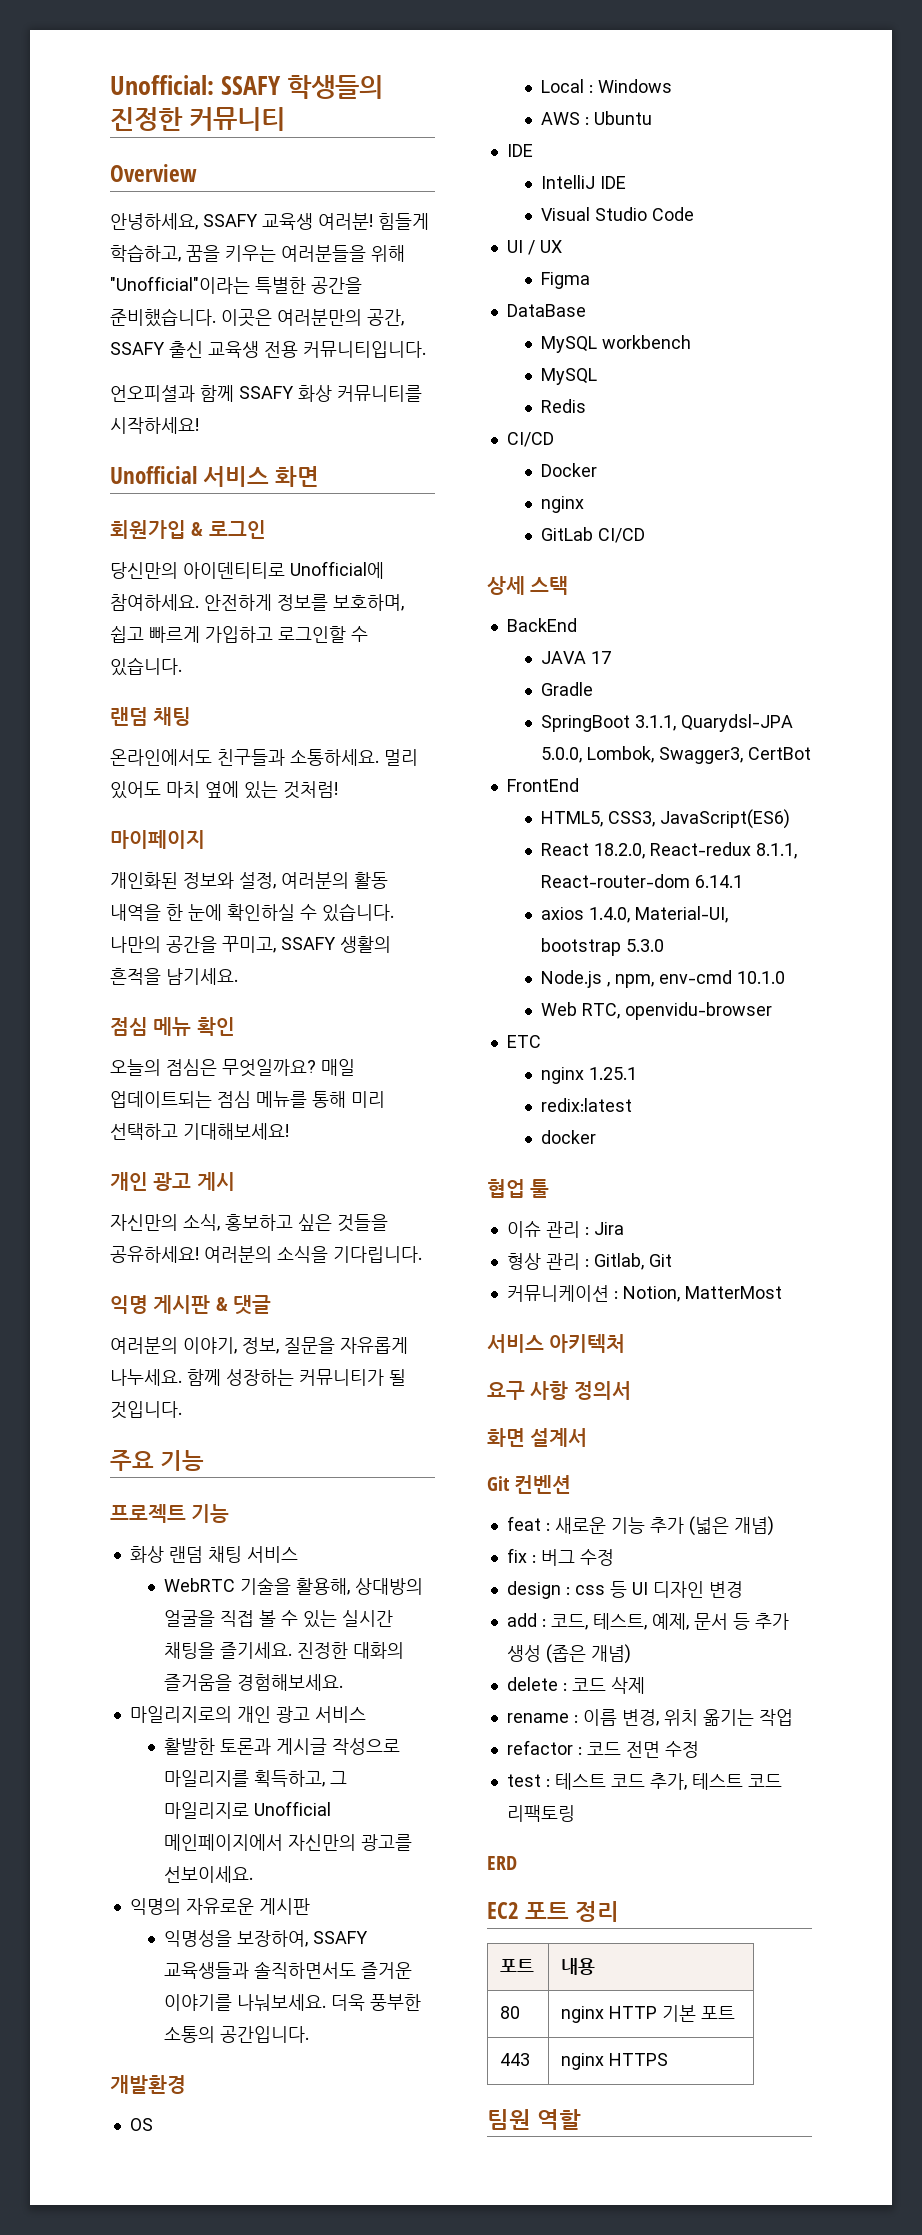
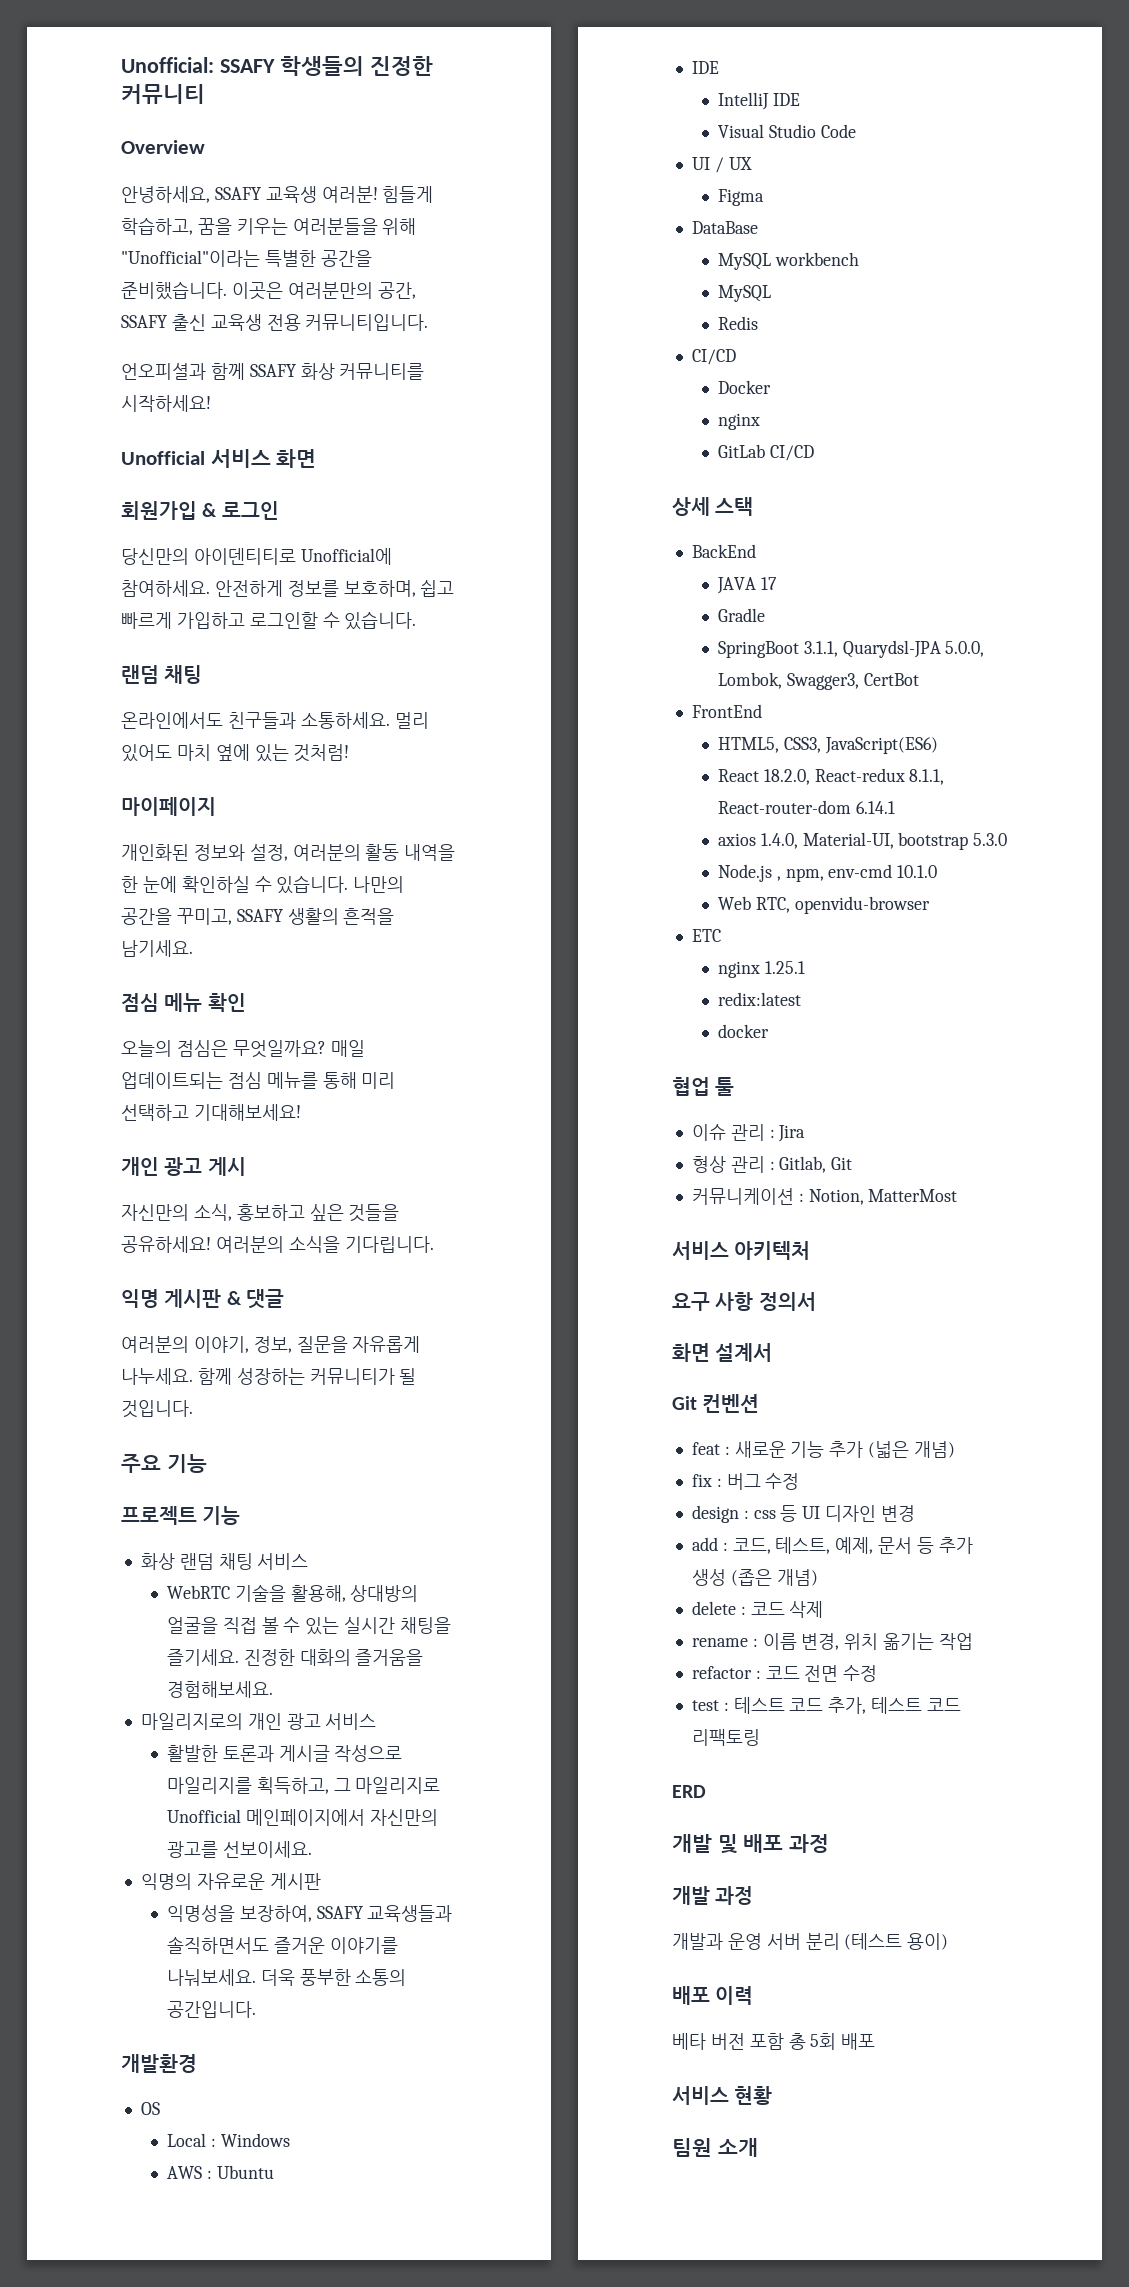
- EC2 포트 정리
- 포트 | 내용
- 80 | nginx HTTP 기본 포트
- 443 | nginx HTTPS
+ 개발 및 배포 과정
+ 개발 과정
+ 개발과 운영 서버 분리 (테스트 용이)
+ 배포 이력
+ 베타 버전 포함 총 5회 배포
+ 서비스 현황
- 팀원 역할
+ 팀원 소개

